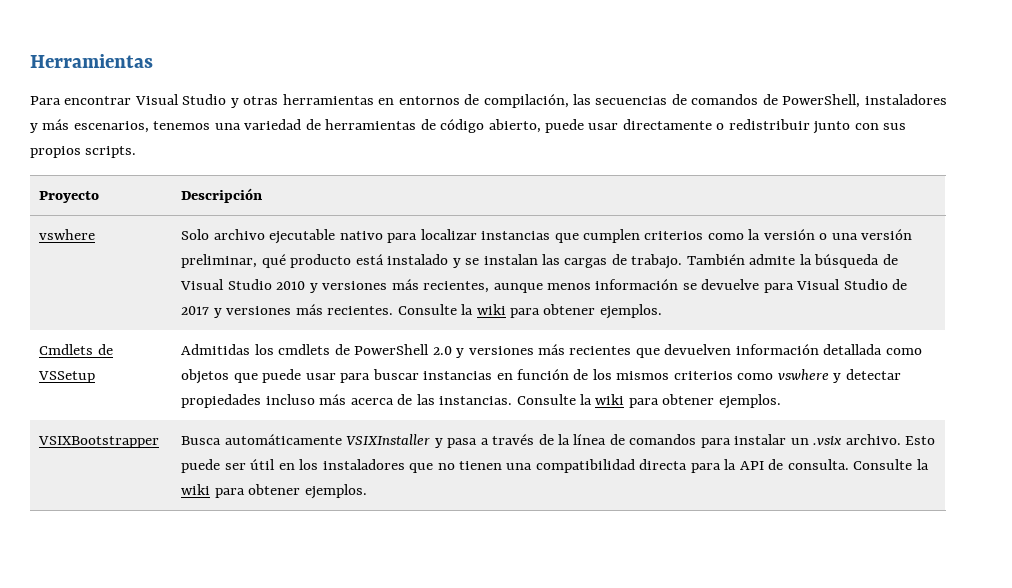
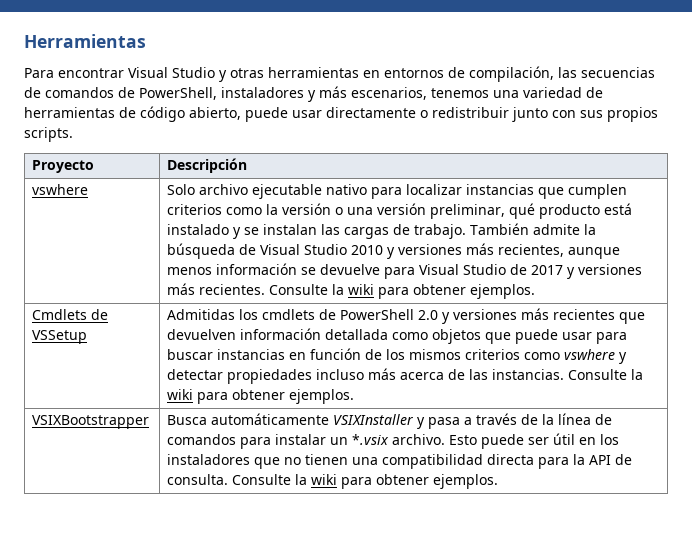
- Busca automáticamente VSIXInstaller y pasa a través de la línea de comandos para instalar un .vsix archivo.
+ Busca automáticamente VSIXInstaller y pasa a través de la línea de comandos para instalar un *.vsix archivo.

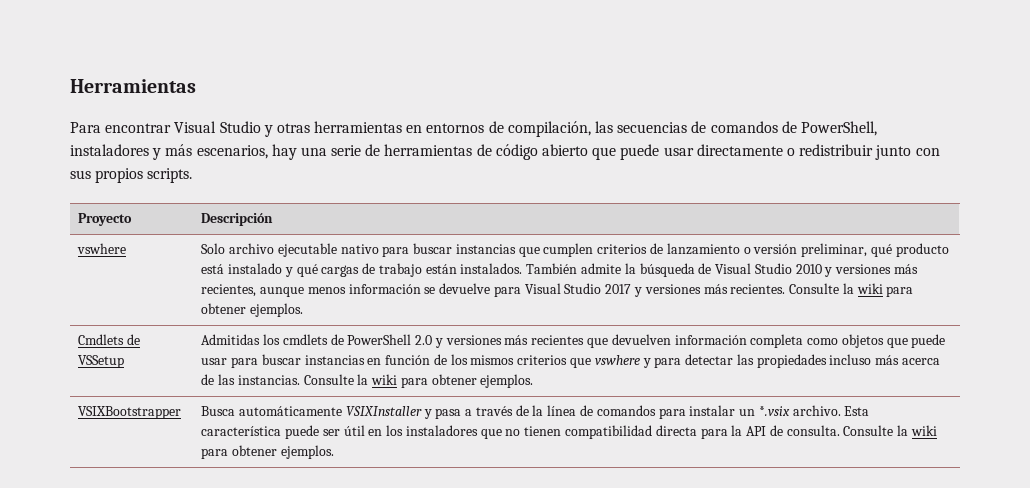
- Para encontrar Visual Studio y otras herramientas en entornos de compilación, las secuencias de comandos de PowerShell, instaladores y más escenarios, tenemos una variedad de herramientas de código abierto, puede usar directamente o redistribuir junto con sus propios scripts.
+ Para encontrar Visual Studio y otras herramientas en entornos de compilación, las secuencias de comandos de PowerShell, instaladores y más escenarios, hay una serie de herramientas de código abierto que puede usar directamente o redistribuir junto con sus propios scripts.
- Solo archivo ejecutable nativo para localizar instancias que cumplen criterios como la versión o una versión preliminar, qué producto está instalado y se instalan las cargas de trabajo.
+ Solo archivo ejecutable nativo para buscar instancias que cumplen criterios de lanzamiento o versión preliminar, qué producto está instalado y qué cargas de trabajo están instalados.
- También admite la búsqueda de Visual Studio 2010 y versiones más recientes, aunque menos información se devuelve para Visual Studio de 2017 y versiones más recientes.
+ También admite la búsqueda de Visual Studio 2010 y versiones más recientes, aunque menos información se devuelve para Visual Studio 2017 y versiones más recientes.
- Admitidas los cmdlets de PowerShell 2.0 y versiones más recientes que devuelven información detallada como objetos que puede usar para buscar instancias en función de los mismos criterios como vswhere y detectar propiedades incluso más acerca de las instancias.
+ Admitidas los cmdlets de PowerShell 2.0 y versiones más recientes que devuelven información completa como objetos que puede usar para buscar instancias en función de los mismos criterios que vswhere y para detectar las propiedades incluso más acerca de las instancias.
- Esto puede ser útil en los instaladores que no tienen una compatibilidad directa para la API de consulta.
+ Esta característica puede ser útil en los instaladores que no tienen compatibilidad directa para la API de consulta.

